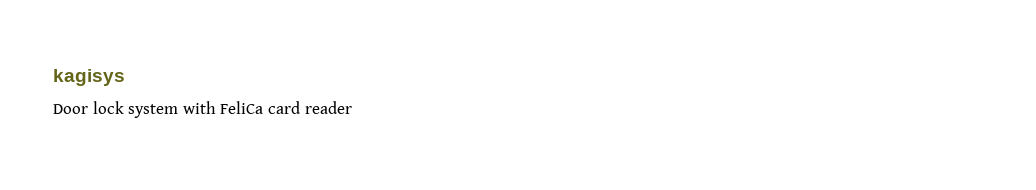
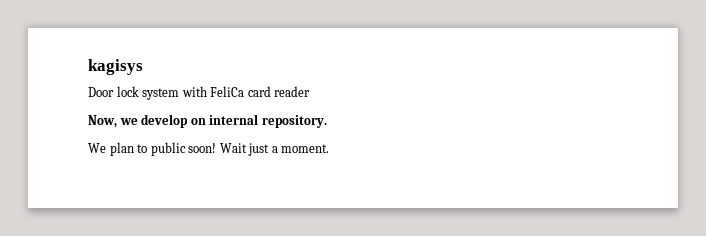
+ Now, we develop on internal repository.
+ We plan to public soon! Wait just a moment.

